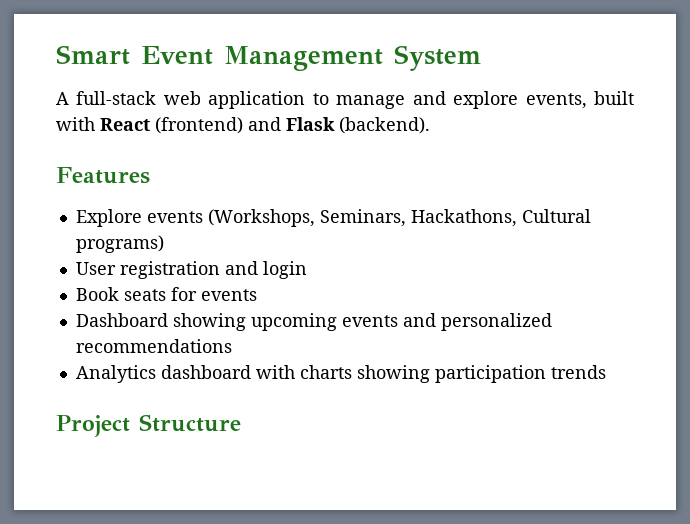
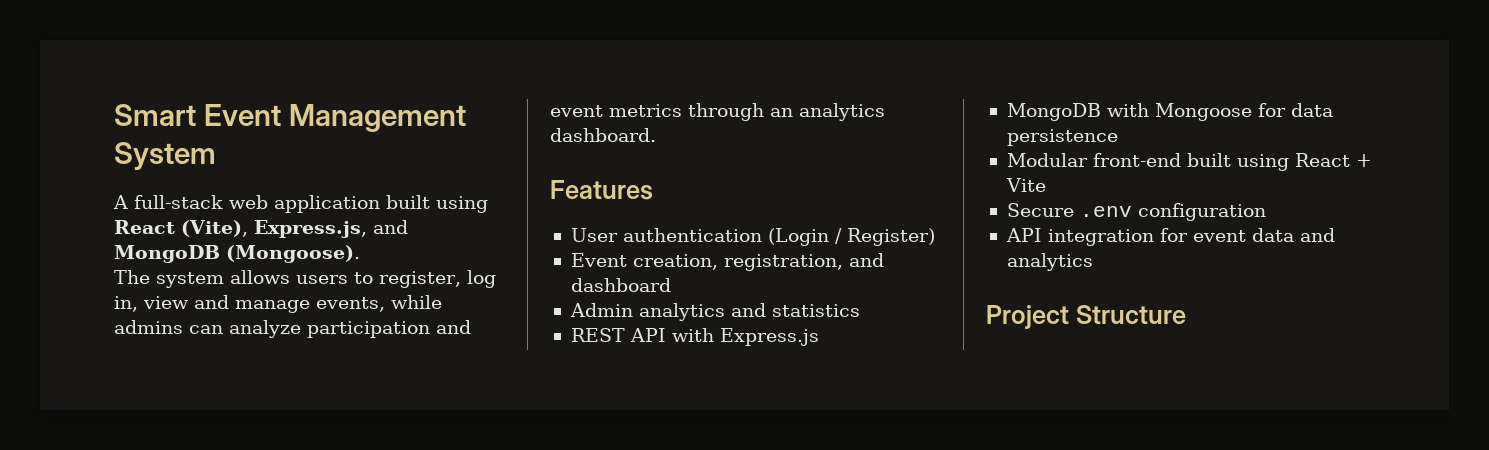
- A full-stack web application to manage and explore events, built with React (frontend) and Flask (backend).
+ A full-stack web application built using React (Vite), Express.js, and MongoDB (Mongoose).
+ The system allows users to register, log in, view and manage events, while admins can analyze participation and event metrics through an analytics dashboard.
  Features
- Explore events (Workshops, Seminars, Hackathons, Cultural programs)
- User registration and login
- Book seats for events
- Dashboard showing upcoming events and personalized recommendations
- Analytics dashboard with charts showing participation trends
+ User authentication (Login / Register)
+ Event creation, registration, and dashboard
+ Admin analytics and statistics
+ REST API with Express.js
+ MongoDB with Mongoose for data persistence
+ Modular front-end built using React + Vite
+ Secure .env configuration
+ API integration for event data and analytics

